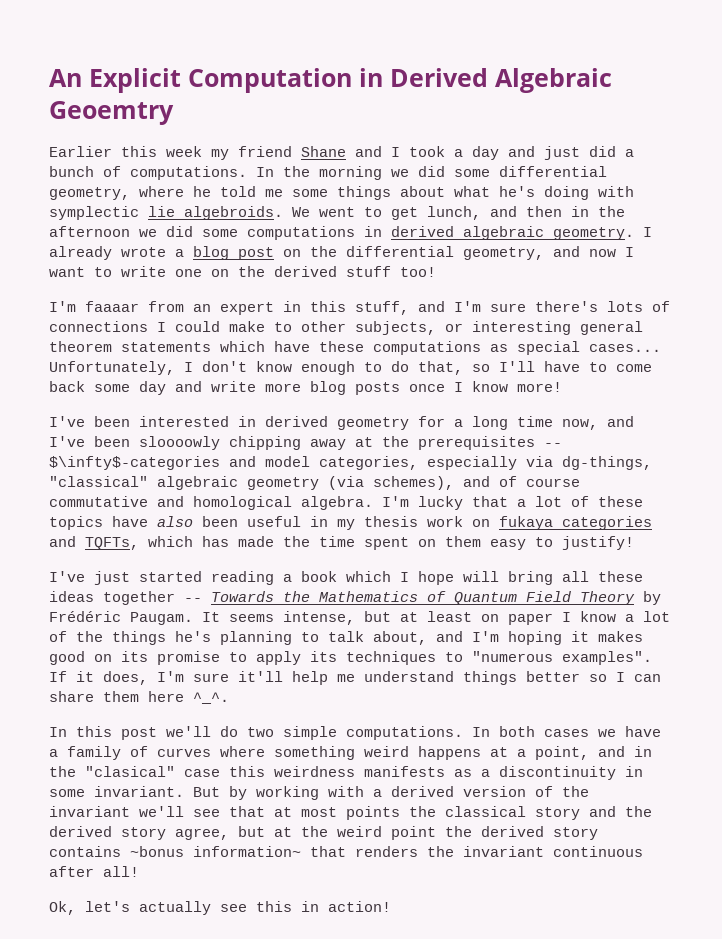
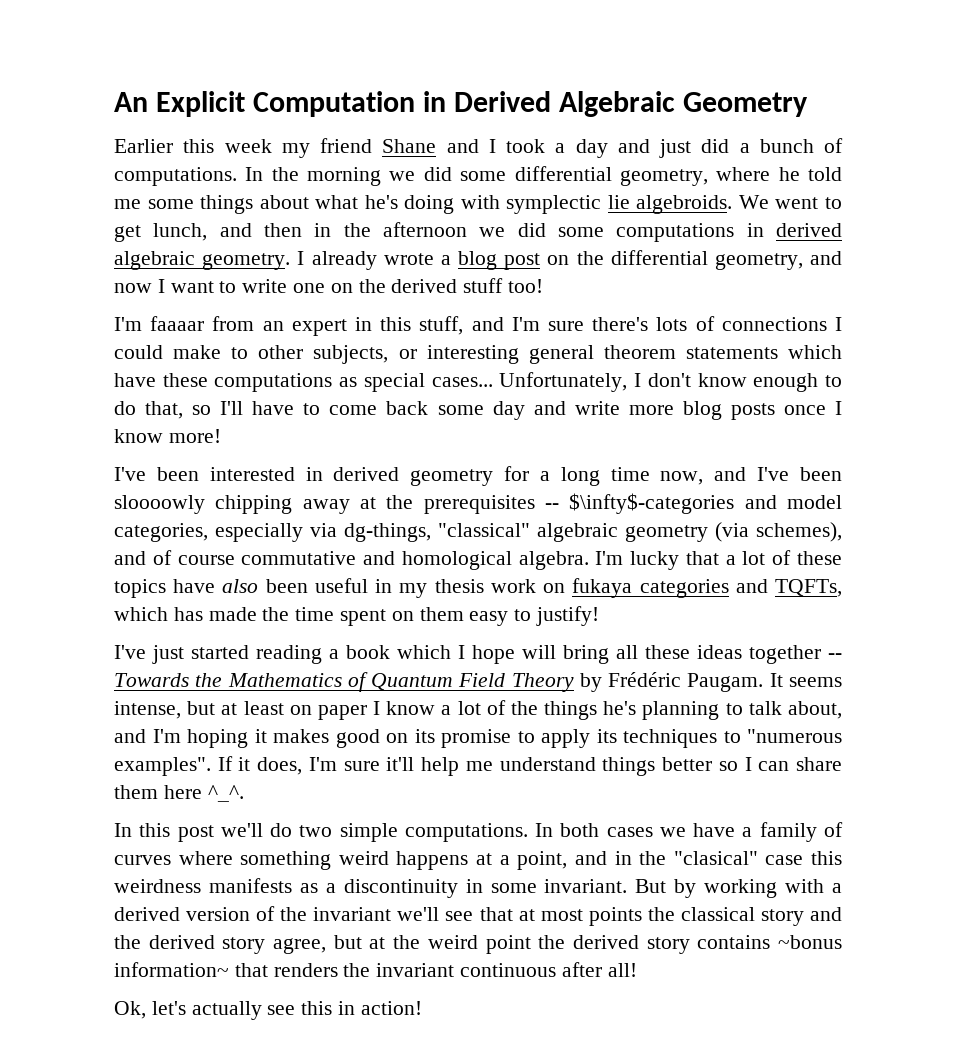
- An Explicit Computation in Derived Algebraic Geoemtry
+ An Explicit Computation in Derived Algebraic Geometry

